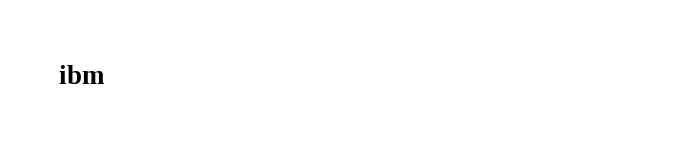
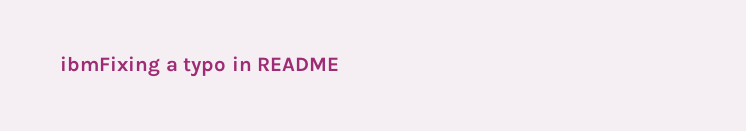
- ibm
+ ibmFixing a typo in README

